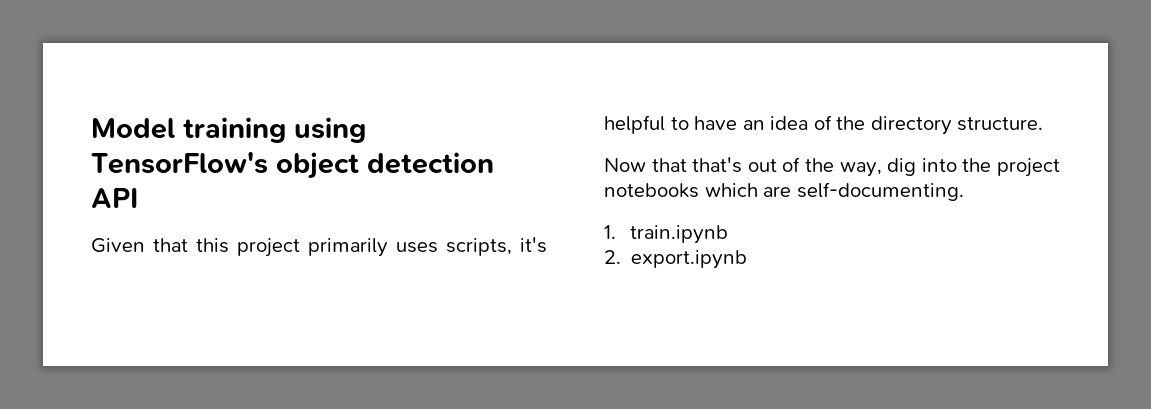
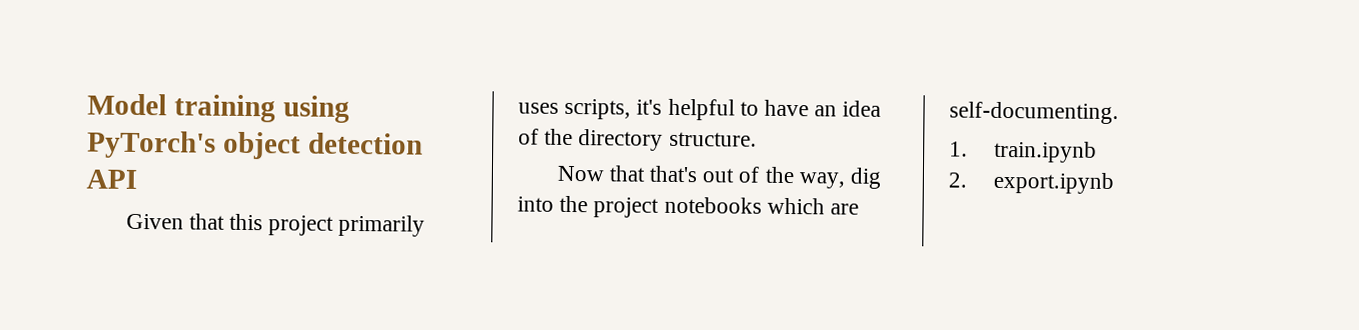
- Model training using TensorFlow's object detection API
+ Model training using PyTorch's object detection API

